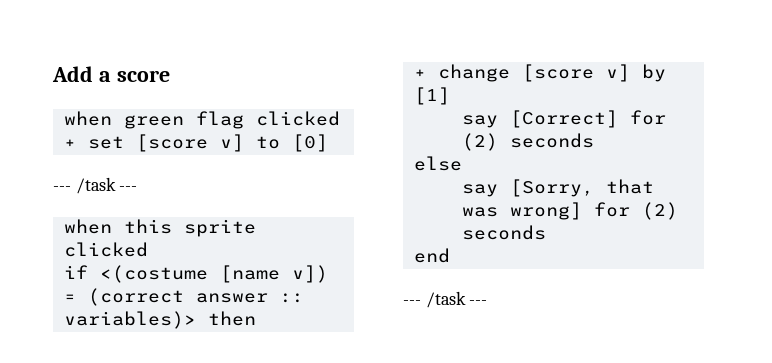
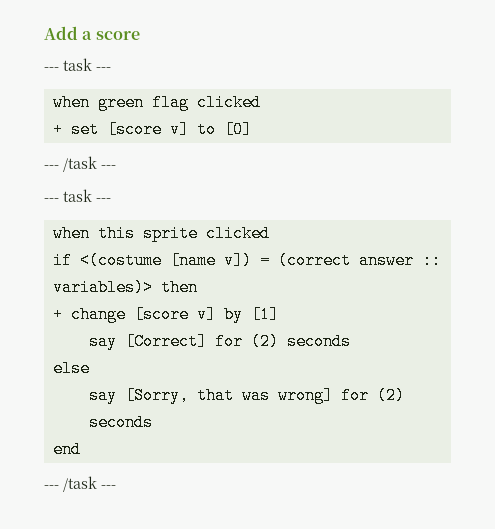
  Add a score
+ --- task ---
  + set [score v] to [0]
  --- /task ---
+ --- task ---

